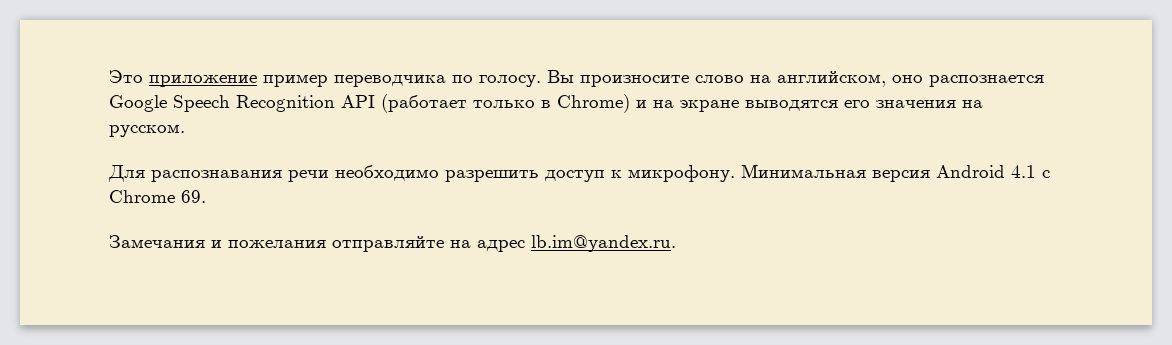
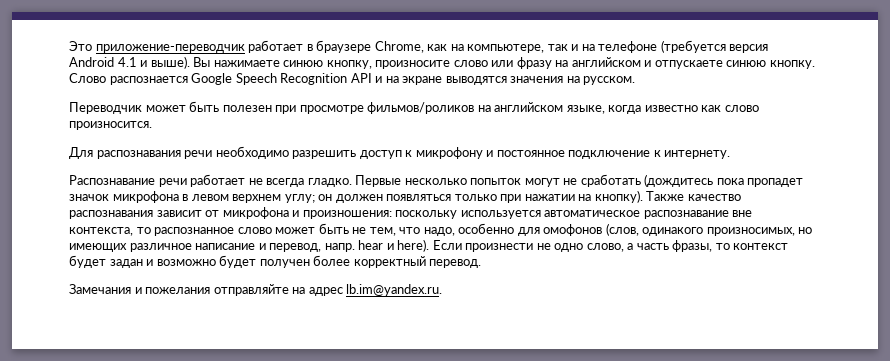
- Это приложение пример переводчика по голосу. Вы произносите слово на английском, оно распознается Google Speech Recognition API (работает только в Chrome) и на экране выводятся его значения на русском.
+ Это приложение-переводчик работает в браузере Chrome, как на компьютере, так и на телефоне (требуется версия Android 4.1 и выше). Вы нажимаете синюю кнопку, произносите слово или фразу на английском и отпускаете синюю кнопку. Слово распознается Google Speech Recognition API и на экране выводятся значения на русском.
+ Переводчик может быть полезен при просмотре фильмов/роликов на английском языке, когда известно как слово произносится.
- Для распознавания речи необходимо разрешить доступ к микрофону. Минимальная версия Android 4.1 c Chrome 69.
+ Для распознавания речи необходимо разрешить доступ к микрофону и постоянное подключение к интернету.
+ Распознавание речи работает не всегда гладко. Первые несколько попыток могут не сработать (дождитесь пока пропадет значок микрофона в левом верхнем углу; он должен появляться только при нажатии на кнопку). Также качество распознавания зависит от микрофона и произношения: поскольку используется автоматическое распознавание вне контекста, то распознанное слово может быть не тем, что надо, особенно для омофонов (слов, одинакого произносимых, но имеющих различное написание и перевод, напр. hear и here). Если произнести не одно слово, а часть фразы, то контекст будет задан и возможно будет получен более корректный перевод.

